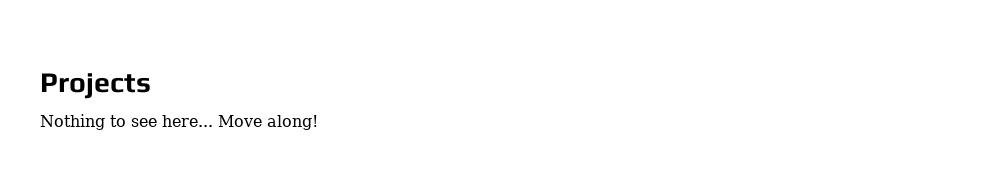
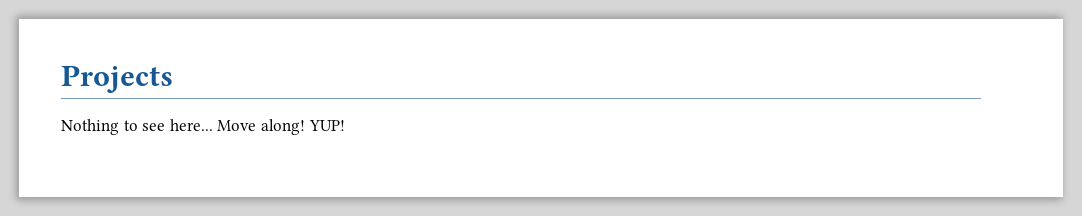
+ YUP!

